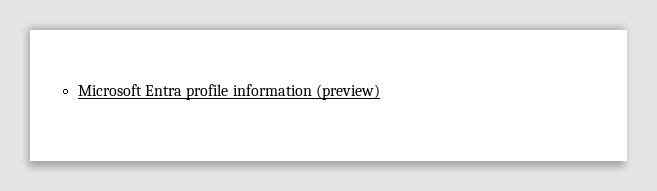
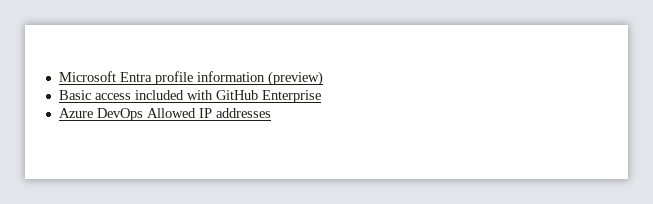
+ Basic access included with GitHub Enterprise
+ Azure DevOps Allowed IP addresses

